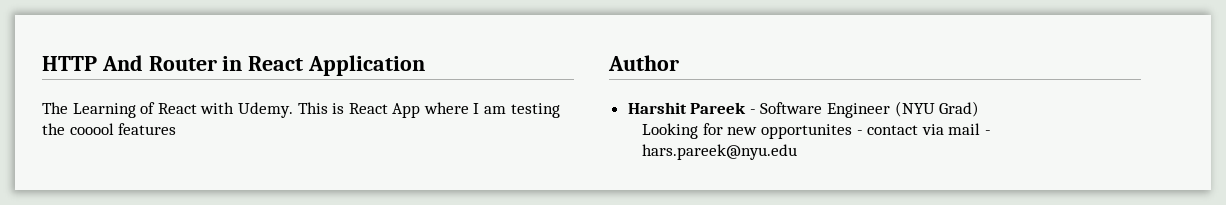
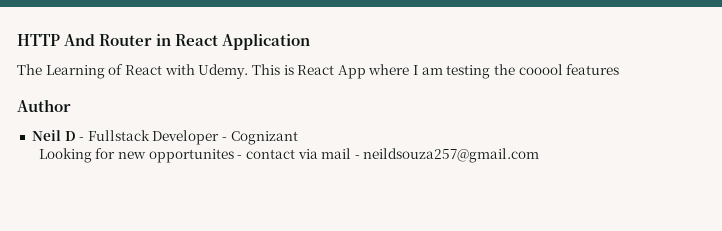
- Harshit Pareek - Software Engineer (NYU Grad)
+ Neil D - Fullstack Developer - Cognizant
- Looking for new opportunites - contact via mail - hars.pareek@nyu.edu
+ Looking for new opportunites - contact via mail - neildsouza257@gmail.com

